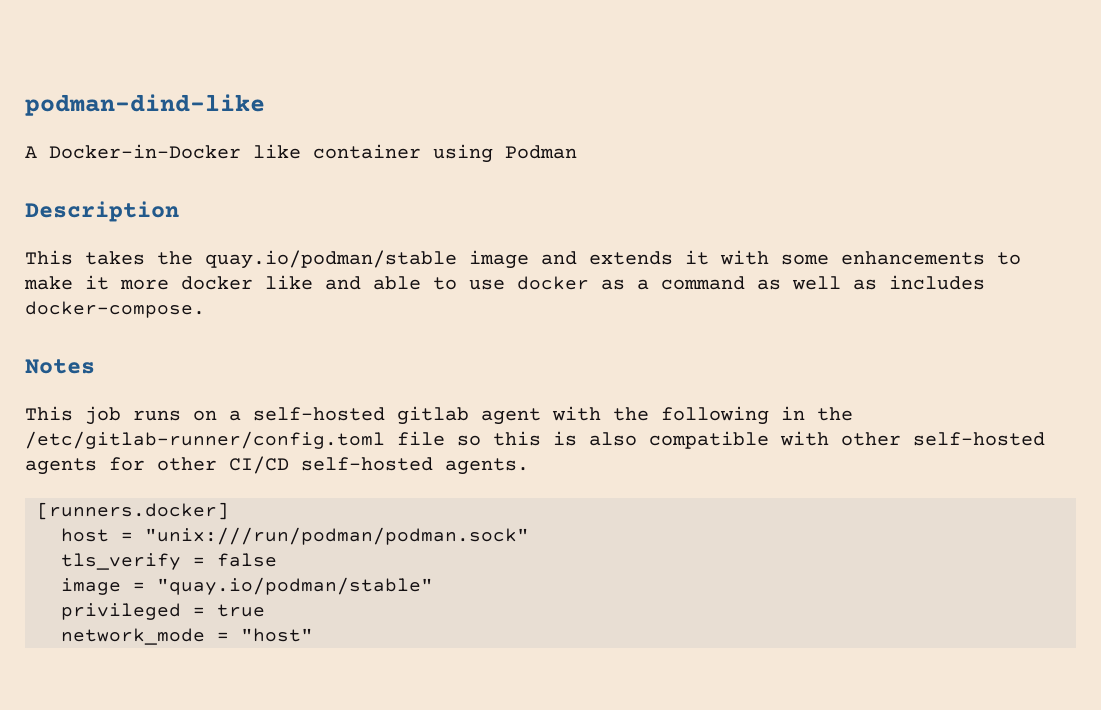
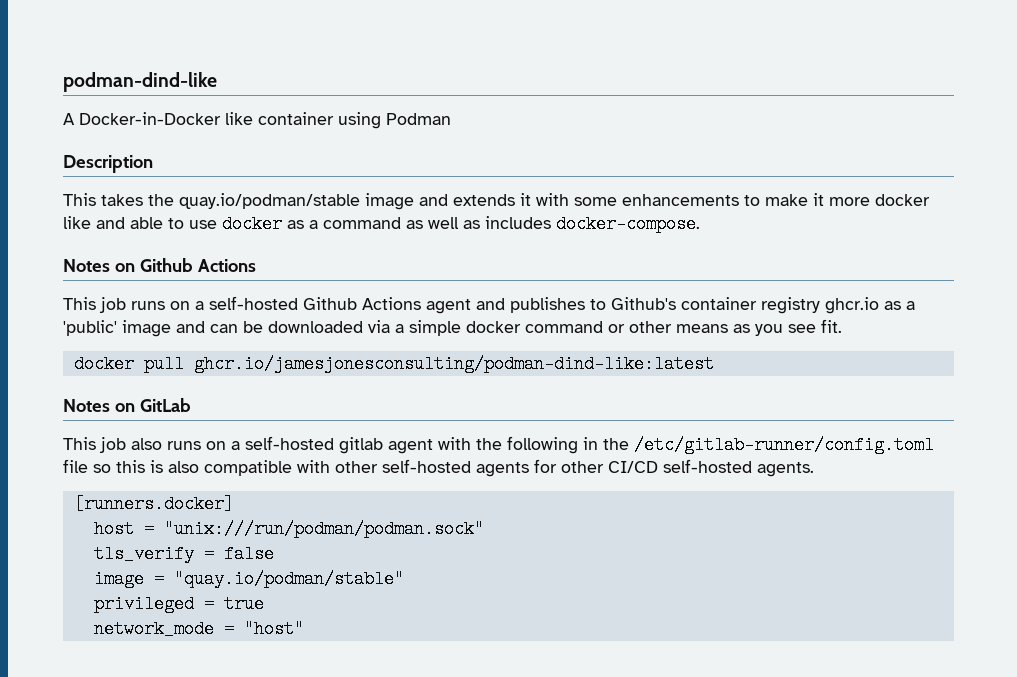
- Notes
+ Notes on Github Actions
- This job runs on a self-hosted gitlab agent with the following in the /etc/gitlab-runner/config.toml file so this is also compatible with other self-hosted agents for other CI/CD self-hosted agents.
+ This job runs on a self-hosted Github Actions agent and publishes to Github's container registry ghcr.io as a 'public' image and can be downloaded via a simple docker command or other means as you see fit.
+ docker pull ghcr.io/jamesjonesconsulting/podman-dind-like:latest
+ Notes on GitLab
+ This job also runs on a self-hosted gitlab agent with the following in the /etc/gitlab-runner/config.toml file so this is also compatible with other self-hosted agents for other CI/CD self-hosted agents.

